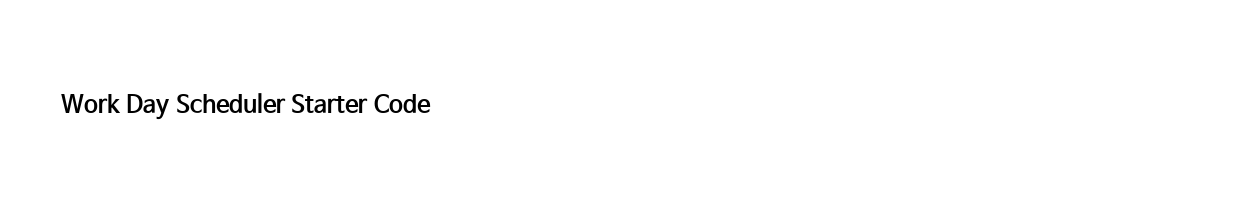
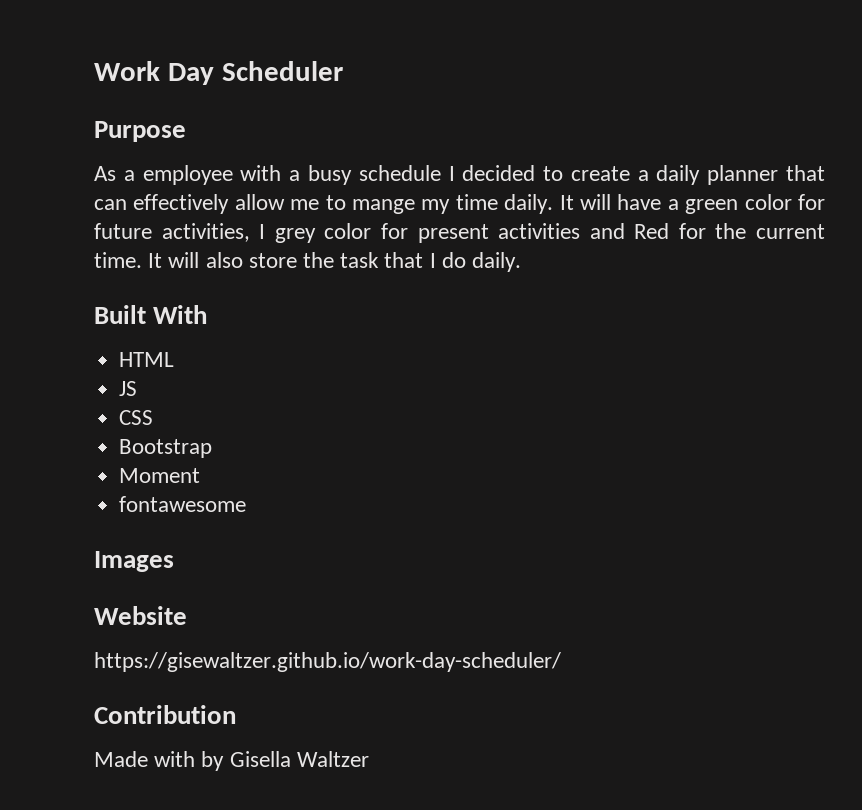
- Work Day Scheduler Starter Code
+ Work Day Scheduler
+ Purpose
+ As a employee with a busy schedule I decided to create a daily planner that can effectively allow me to mange my time daily. It will have a green color for future activities, I grey color for present activities and Red for the current time. It will also store the task that I do daily.
+ Built With
+ HTML
+ JS
+ CSS
+ Bootstrap
+ Moment
+ fontawesome
+ Images
+ Website
+ https://gisewaltzer.github.io/work-day-scheduler/
+ Contribution
+ Made with by Gisella Waltzer

